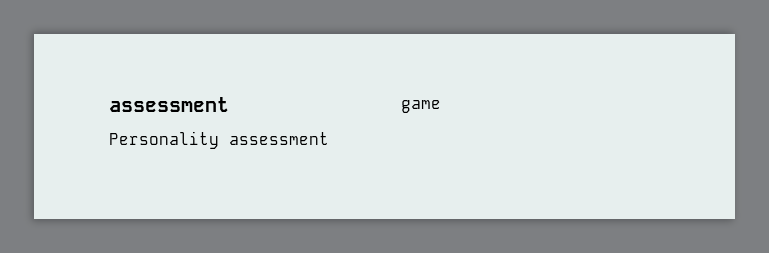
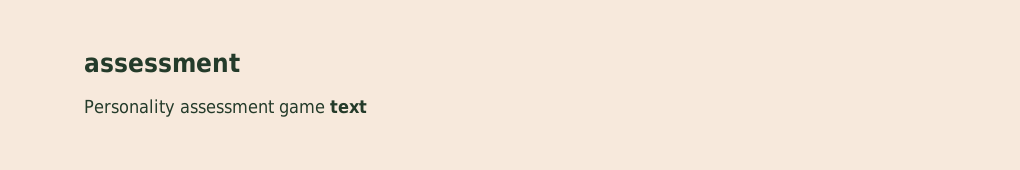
- Personality assessment game
+ Personality assessment game text

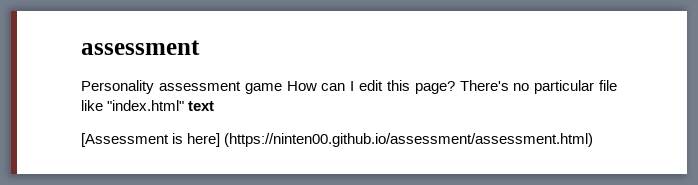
- Personality assessment game text
+ Personality assessment game How can I edit this page? There's no particular file like "index.html" text
+ [Assessment is here] (https://ninten00.github.io/assessment/assessment.html)

